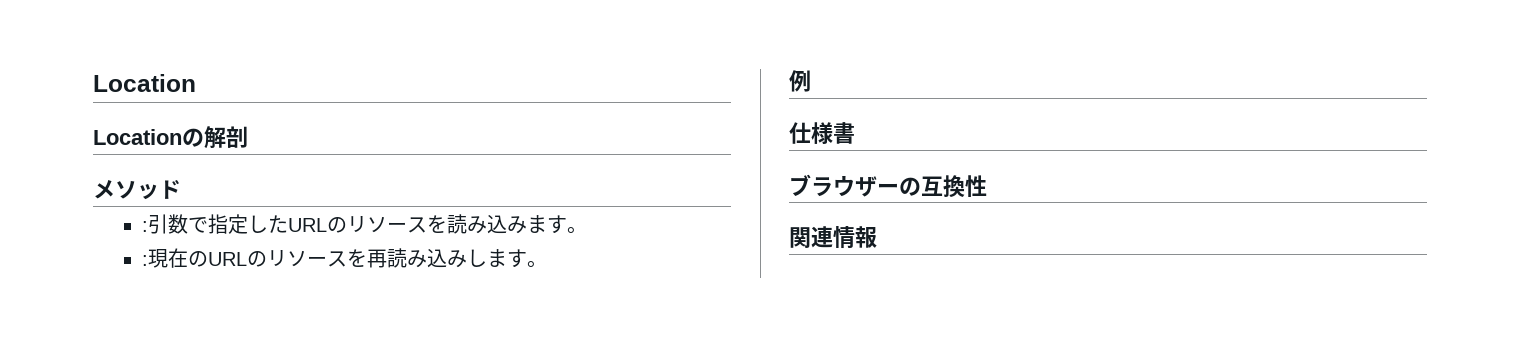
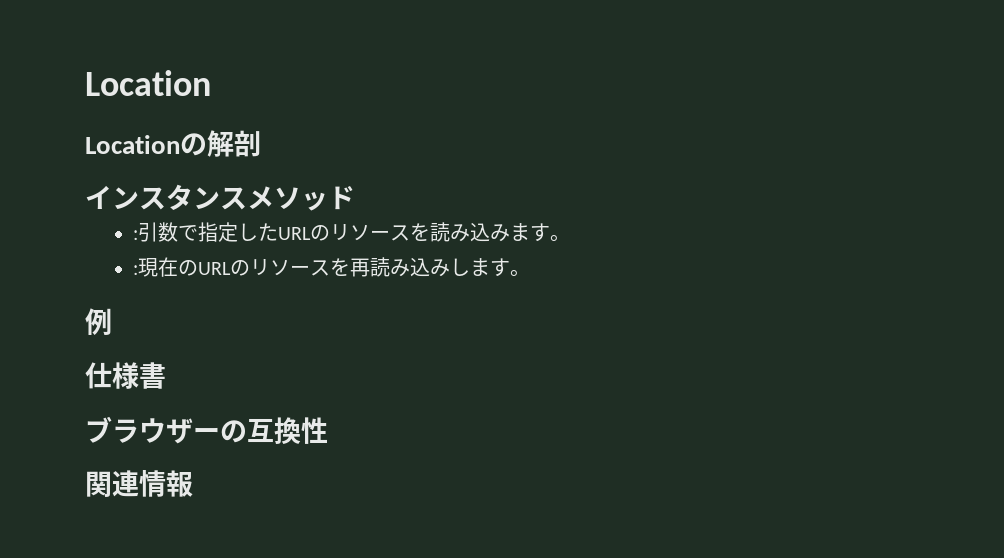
- メソッド
+ インスタンスメソッド

